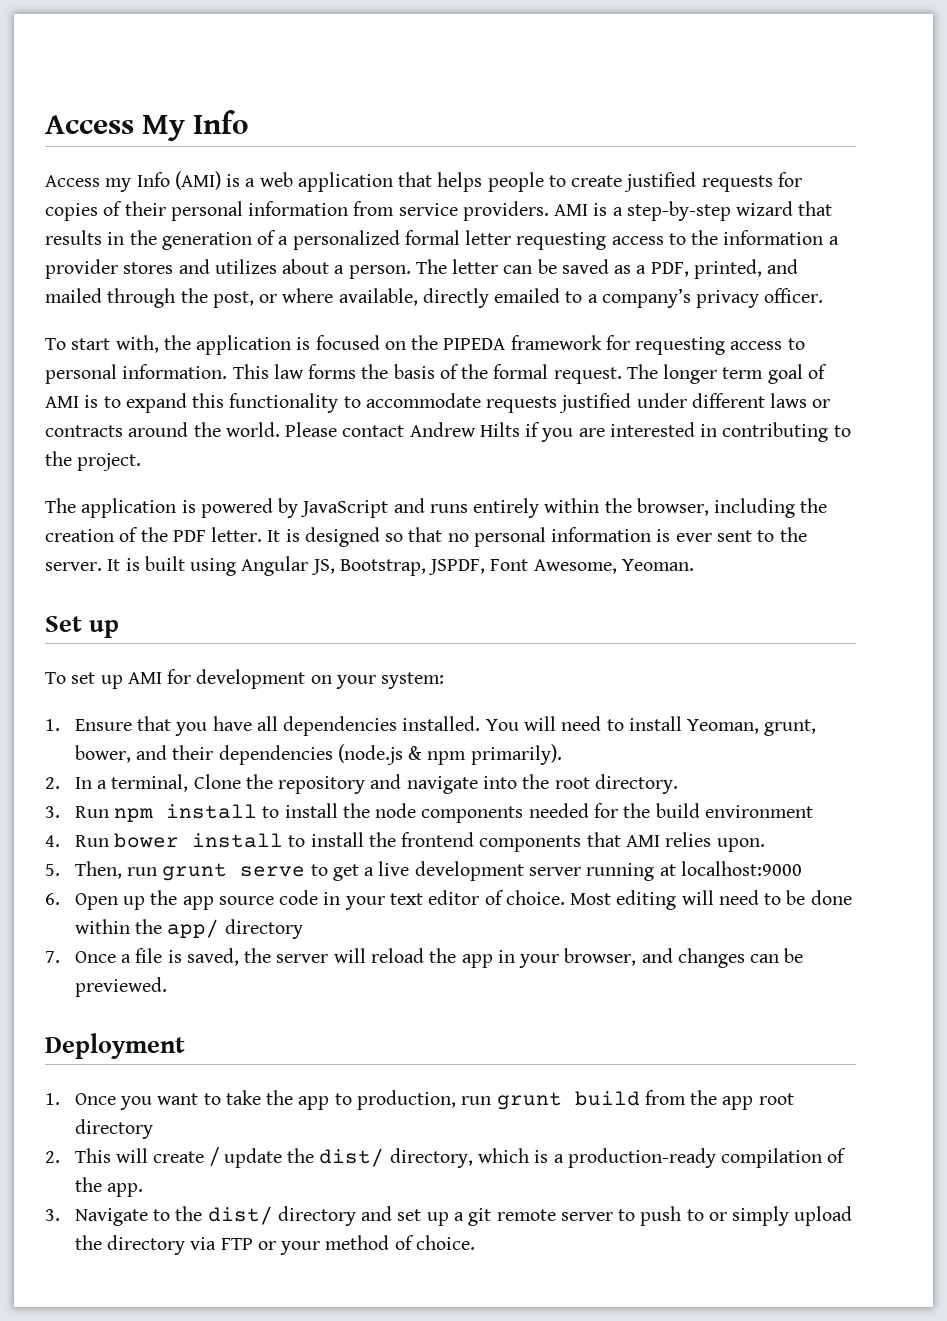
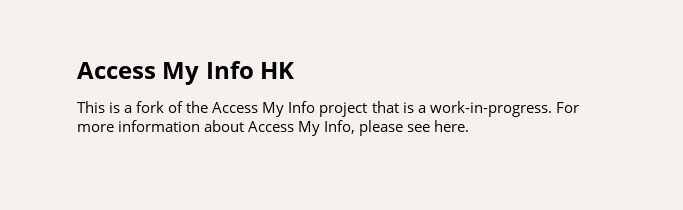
- Access My Info
- Access my Info (AMI) is a web application that helps people to create justified requests for copies of their personal information from service providers. AMI is a step-by-step wizard that results in the generation of a personalized formal letter requesting access to the information a provider stores and utilizes about a person. The letter can be saved as a PDF, printed, and mailed through the post, or where available, directly emailed to a company’s privacy officer.
- To start with, the application is focused on the PIPEDA framework for requesting access to personal information. This law forms the basis of the formal request. The longer term goal of AMI is to expand this functionality to accommodate requests justified under different laws or contracts around the world. Please contact Andrew Hilts if you are interested in contributing to the project.
- The application is powered by JavaScript and runs entirely within the browser, including the creation of the PDF letter. It is designed so that no personal information is ever sent to the server. It is built using Angular JS, Bootstrap, JSPDF, Font Awesome, Yeoman.
- Set up
- To set up AMI for development on your system:
- 1. Ensure that you have all dependencies installed. You will need to install Yeoman, grunt, bower, and their dependencies (node.js & npm primarily).
- 2. In a terminal, Clone the repository and navigate into the root directory.
- 3. Run npm install to install the node components needed for the build environment
- 4. Run bower install to install the frontend components that AMI relies upon.
- 5. Then, run grunt serve to get a live development server running at localhost:9000
- 6. Open up the app source code in your text editor of choice. Most editing will need to be done within the app/ directory
- 7. Once a file is saved, the server will reload the app in your browser, and changes can be previewed.
- Deployment
- 1. Once you want to take the app to production, run grunt build from the app root directory
- 2. This will create / update the dist/ directory, which is a production-ready compilation of the app.
- 3. Navigate to the dist/ directory and set up a git remote server to push to or simply upload the directory via FTP or your method of choice.
+ Access My Info HK
+ This is a fork of the Access My Info project that is a work-in-progress. For more information about Access My Info, please see here.

